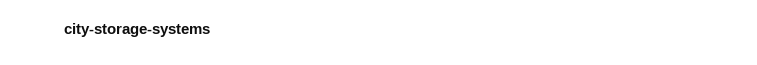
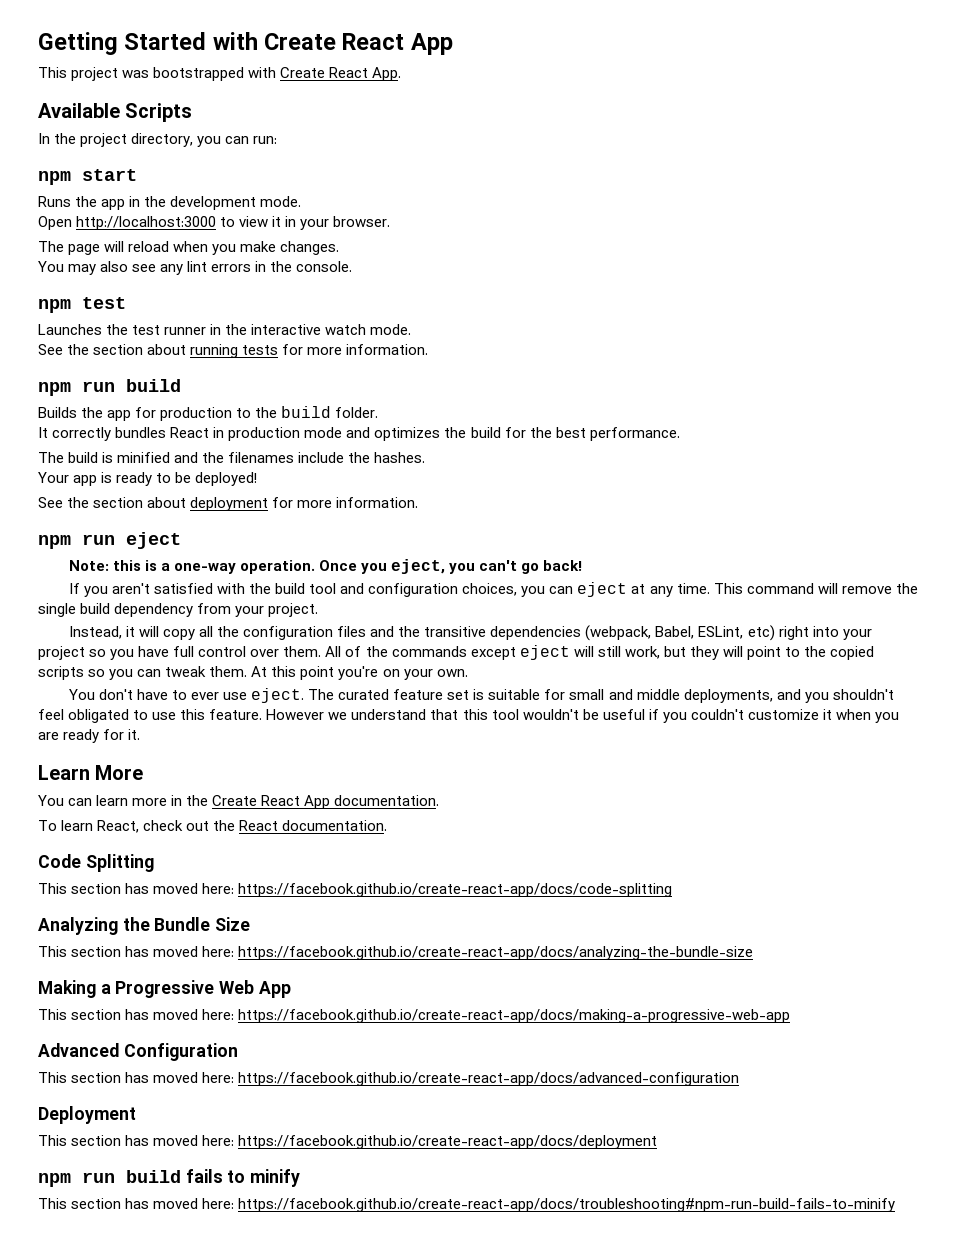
- city-storage-systems
+ Getting Started with Create React App
+ This project was bootstrapped with Create React App.
+ Available Scripts
+ In the project directory, you can run:
+ npm start
+ Runs the app in the development mode.
+ Open http://localhost:3000 to view it in your browser.
+ The page will reload when you make changes.
+ You may also see any lint errors in the console.
+ npm test
+ Launches the test runner in the interactive watch mode.
+ See the section about running tests for more information.
+ npm run build
+ Builds the app for production to the build folder.
+ It correctly bundles React in production mode and optimizes the build for the best performance.
+ The build is minified and the filenames include the hashes.
+ Your app is ready to be deployed!
+ See the section about deployment for more information.
+ npm run eject
+ Note: this is a one-way operation. Once you eject, you can't go back!
+ If you aren't satisfied with the build tool and configuration choices, you can eject at any time. This command will remove the single build dependency from your project.
+ Instead, it will copy all the configuration files and the transitive dependencies (webpack, Babel, ESLint, etc) right into your project so you have full control over them. All of the commands except eject will still work, but they will point to the copied scripts so you can tweak them. At this point you're on your own.
+ You don't have to ever use eject. The curated feature set is suitable for small and middle deployments, and you shouldn't feel obligated to use this feature. However we understand that this tool wouldn't be useful if you couldn't customize it when you are ready for it.
+ Learn More
+ You can learn more in the Create React App documentation.
+ To learn React, check out the React documentation.
+ Code Splitting
+ This section has moved here: https://facebook.github.io/create-react-app/docs/code-splitting
+ Analyzing the Bundle Size
+ This section has moved here: https://facebook.github.io/create-react-app/docs/analyzing-the-bundle-size
+ Making a Progressive Web App
+ This section has moved here: https://facebook.github.io/create-react-app/docs/making-a-progressive-web-app
+ Advanced Configuration
+ This section has moved here: https://facebook.github.io/create-react-app/docs/advanced-configuration
+ Deployment
+ This section has moved here: https://facebook.github.io/create-react-app/docs/deployment
+ npm run build fails to minify
+ This section has moved here: https://facebook.github.io/create-react-app/docs/troubleshooting#npm-run-build-fails-to-minify

